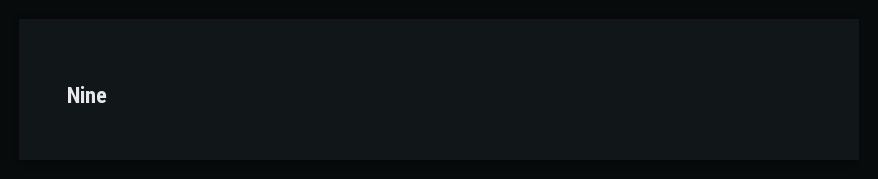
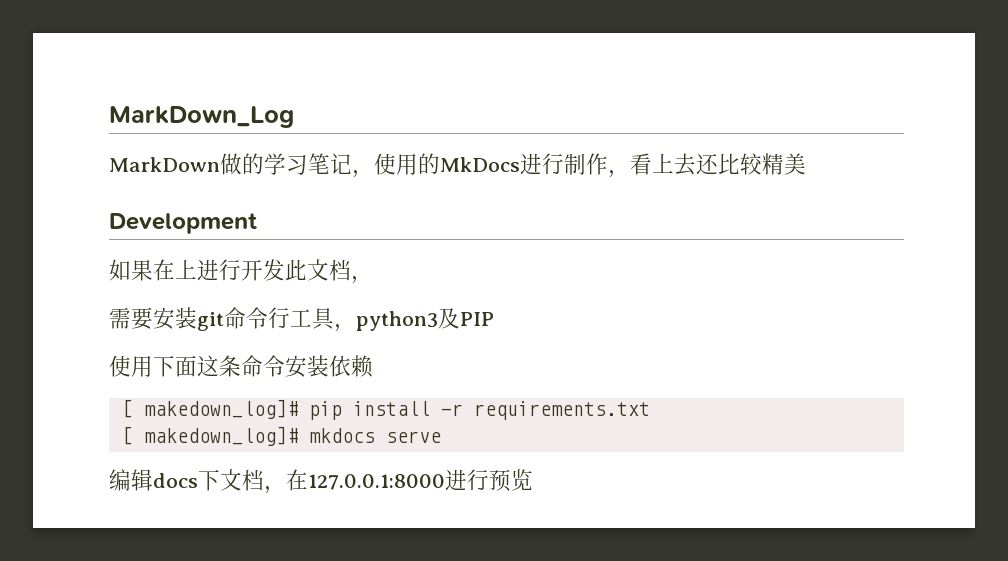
- Nine
+ MarkDown_Log
+ MarkDown做的学习笔记，使用的MkDocs进行制作，看上去还比较精美
+ Development
+ 如果在上进行开发此文档，
+ 需要安装git命令行工具，python3及PIP
+ 使用下面这条命令安装依赖
+ [ makedown_log]# pip install -r requirements.txt
+ [ makedown_log]# mkdocs serve
+ 编辑docs下文档，在127.0.0.1:8000进行预览

